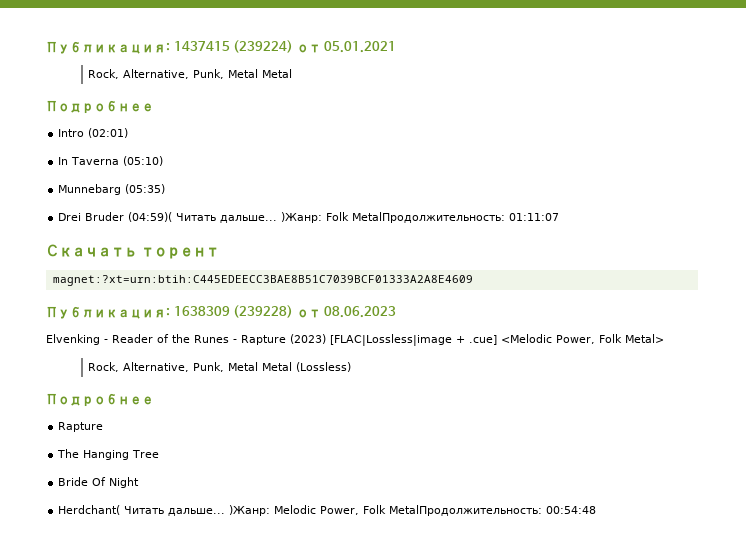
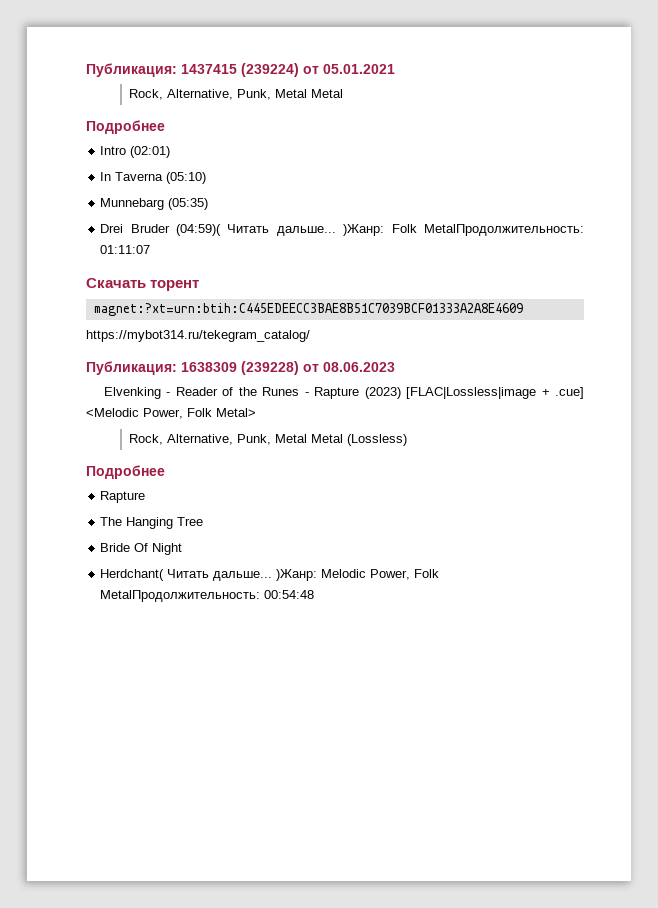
+ https://mybot314.ru/tekegram_catalog/

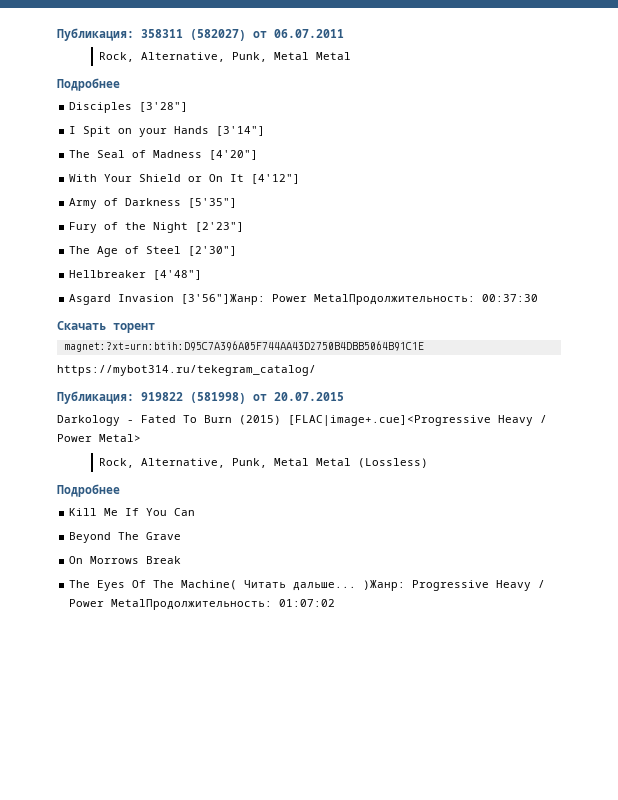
- Публикация: 1437415 (239224) от 05.01.2021
+ Публикация: 358311 (582027) от 06.07.2011
- Intro (02:01)
- In Taverna (05:10)
- Munnebarg (05:35)
- Drei Bruder (04:59)( Читать дальше... )Жанр: Folk MetalПродолжительность: 01:11:07
+ Disciples [3'28"]
+ I Spit on your Hands [3'14"]
+ The Seal of Madness [4'20"]
+ With Your Shield or On It [4'12"]
+ Army of Darkness [5'35"]
+ Fury of the Night [2'23"]
+ The Age of Steel [2'30"]
+ Hellbreaker [4'48"]
+ Asgard Invasion [3'56"]Жанр: Power MetalПродолжительность: 00:37:30
- magnet:?xt=urn:btih:C445EDEECC3BAE8B51C7039BCF01333A2A8E4609
+ magnet:?xt=urn:btih:D95C7A396A05F744AA43D2750B4DBB5064B91C1E
- Публикация: 1638309 (239228) от 08.06.2023
- Elvenking - Reader of the Runes - Rapture (2023) [FLAC|Lossless|image + .cue] <Melodic Power, Folk Metal>
+ Публикация: 919822 (581998) от 20.07.2015
+ Darkology - Fated To Burn (2015) [FLAC|image+.cue]<Progressive Heavy / Power Metal>
  Rock, Alternative, Punk, Metal Metal (Lossless)
  Подробнее
- Rapture
- The Hanging Tree
- Bride Of Night
- Herdchant( Читать дальше... )Жанр: Melodic Power, Folk MetalПродолжительность: 00:54:48
+ Kill Me If You Can
+ Beyond The Grave
+ On Morrows Break
+ The Eyes Of The Machine( Читать дальше... )Жанр: Progressive Heavy / Power MetalПродолжительность: 01:07:02

